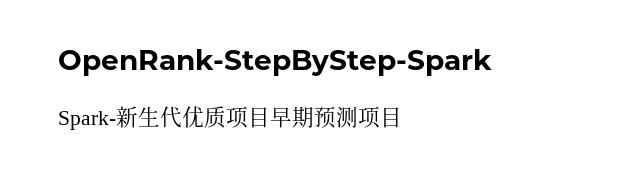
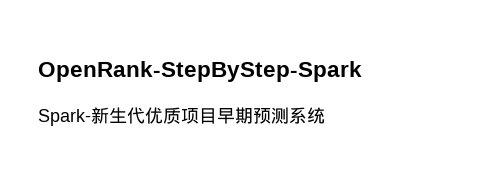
- Spark-新生代优质项目早期预测项目
+ Spark-新生代优质项目早期预测系统

